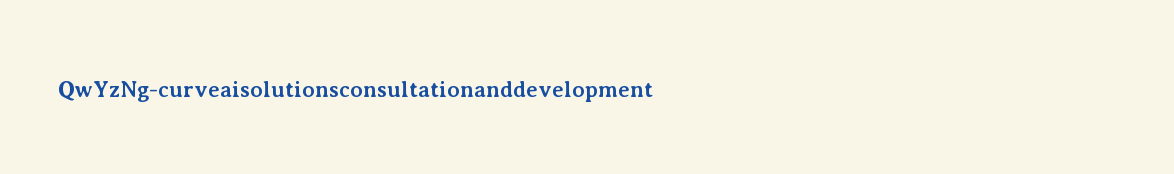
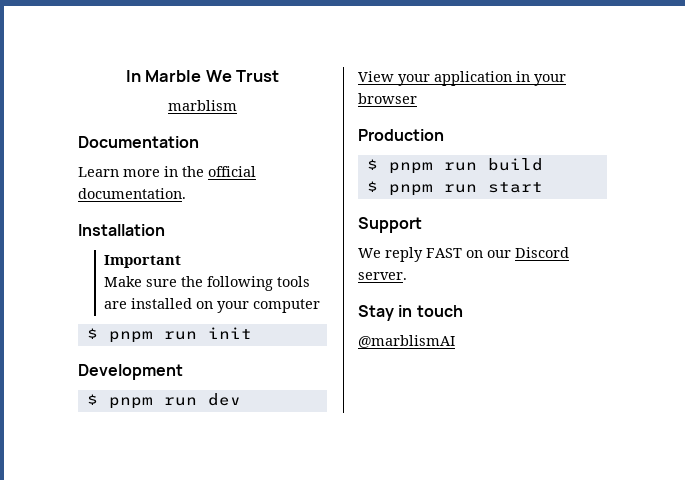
- QwYzNg-curveaisolutionsconsultationanddevelopment
+ In Marble We Trust
+ marblism
+ Documentation
+ Learn more in the official documentation.
+ Installation
+ Important
+ Make sure the following tools are installed on your computer
+ $ pnpm run init
+ Development
+ $ pnpm run dev
+ View your application in your browser
+ Production
+ $ pnpm run build
+ $ pnpm run start
+ Support
+ We reply FAST on our Discord server.
+ Stay in touch
+ @marblismAI

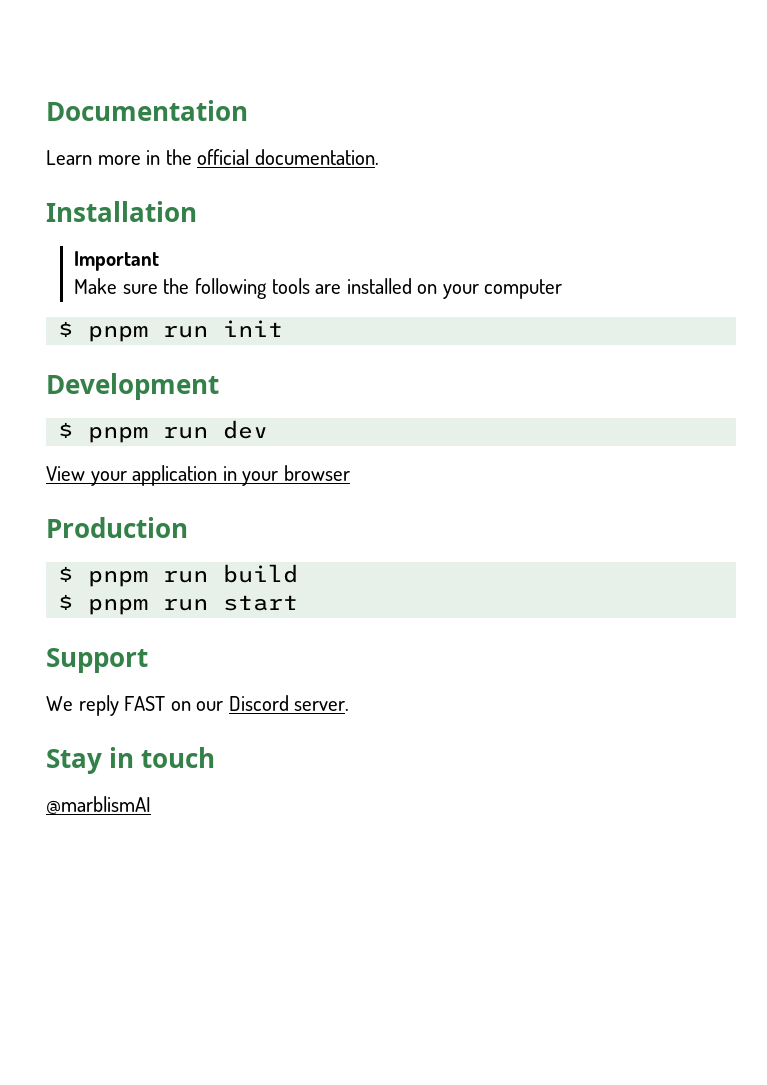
- In Marble We Trust
- marblism

